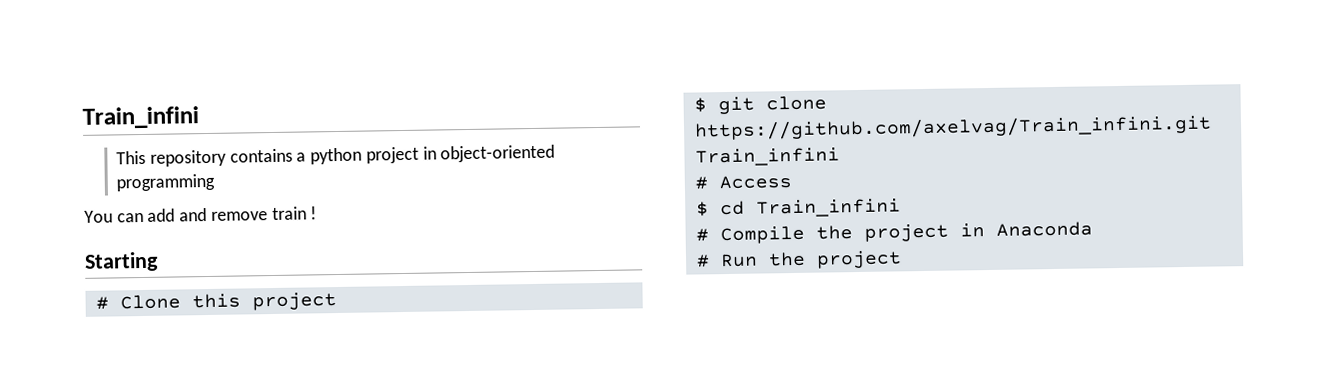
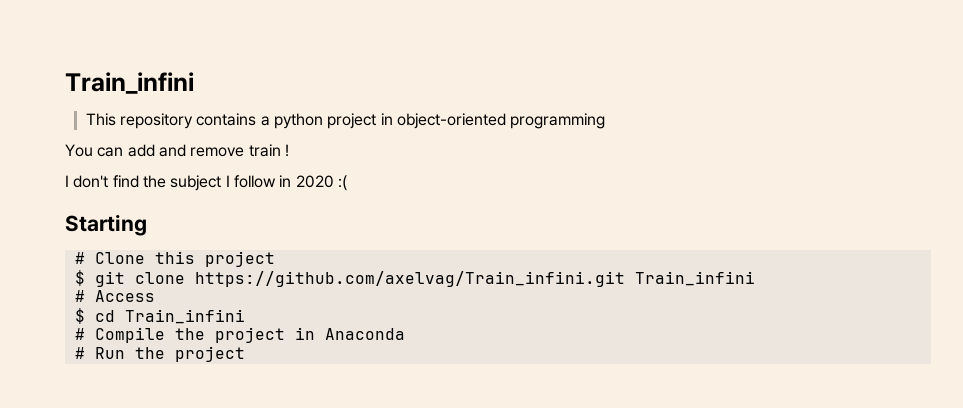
+ I don't find the subject I follow in 2020 :(

